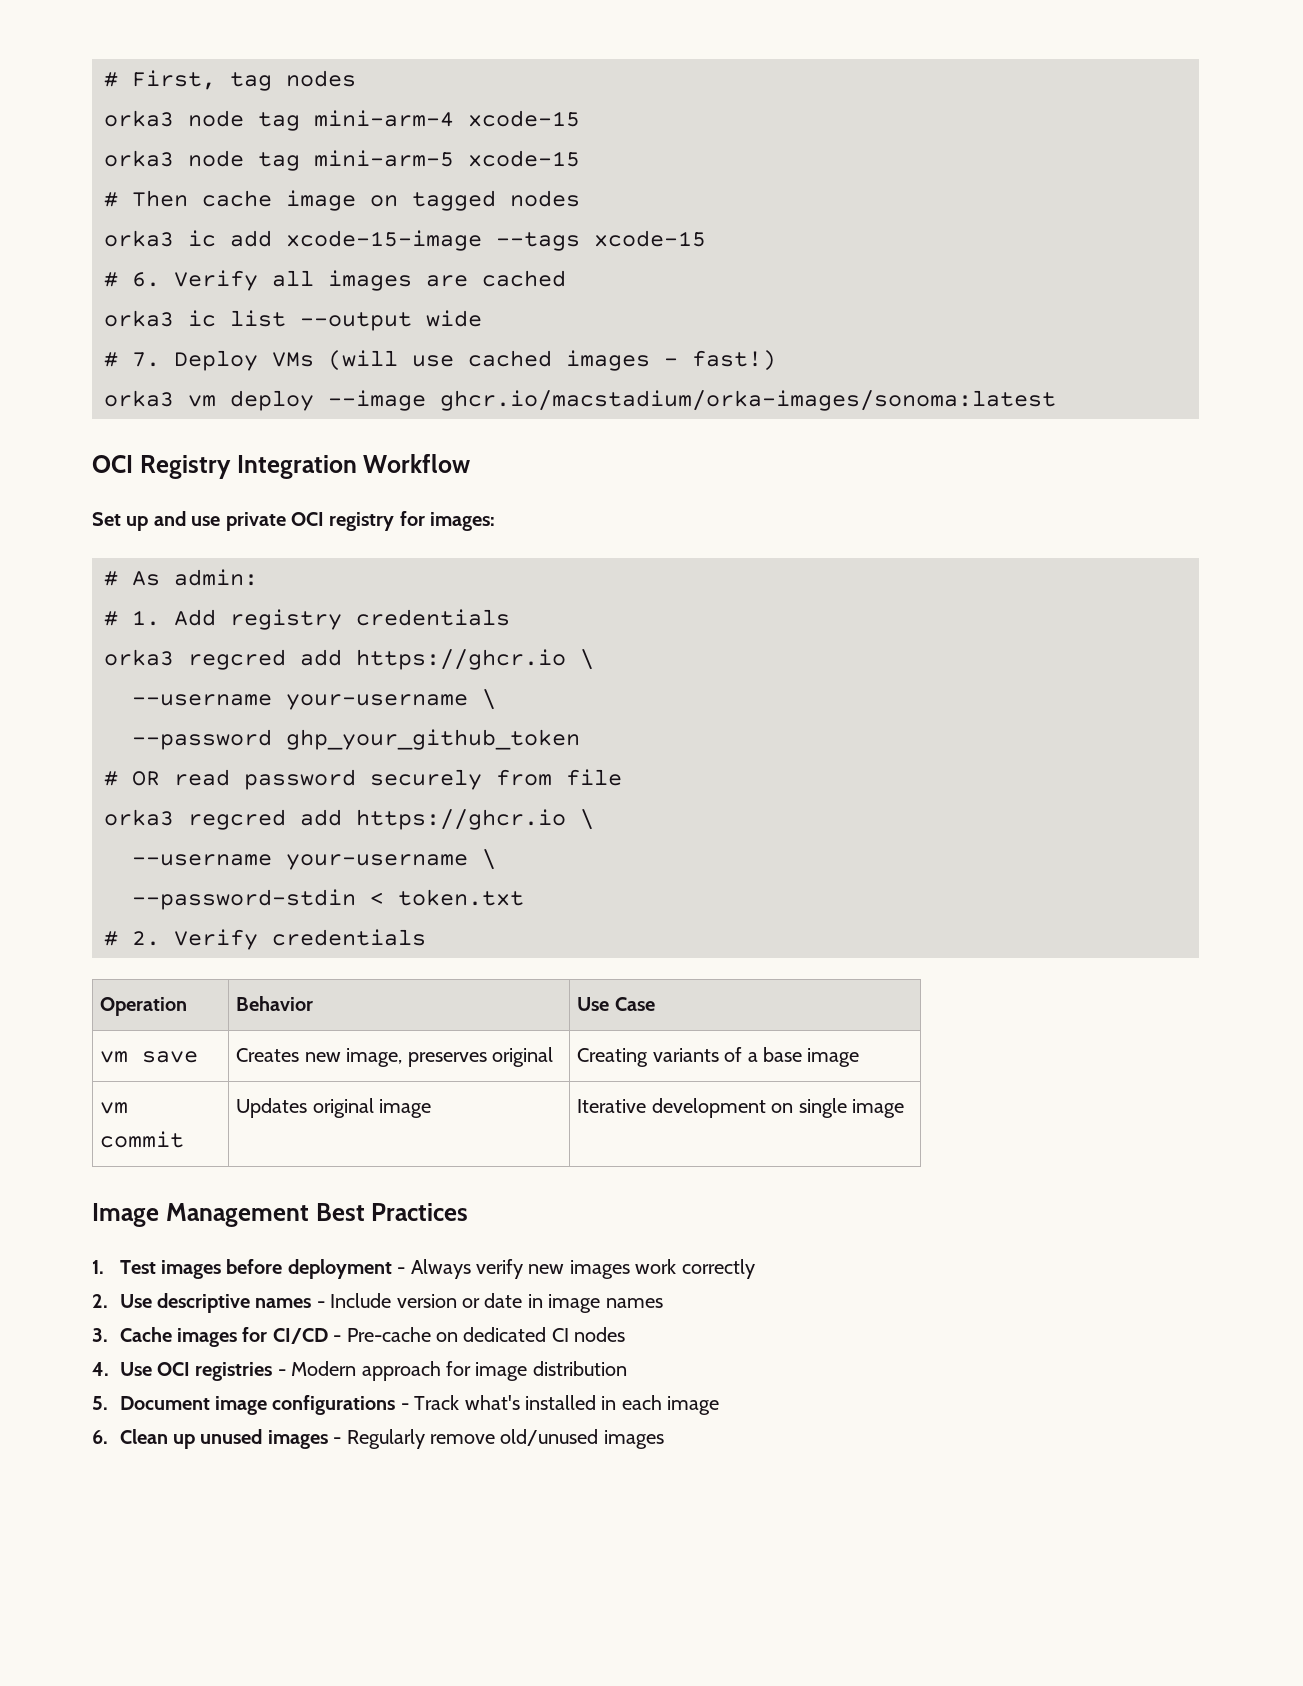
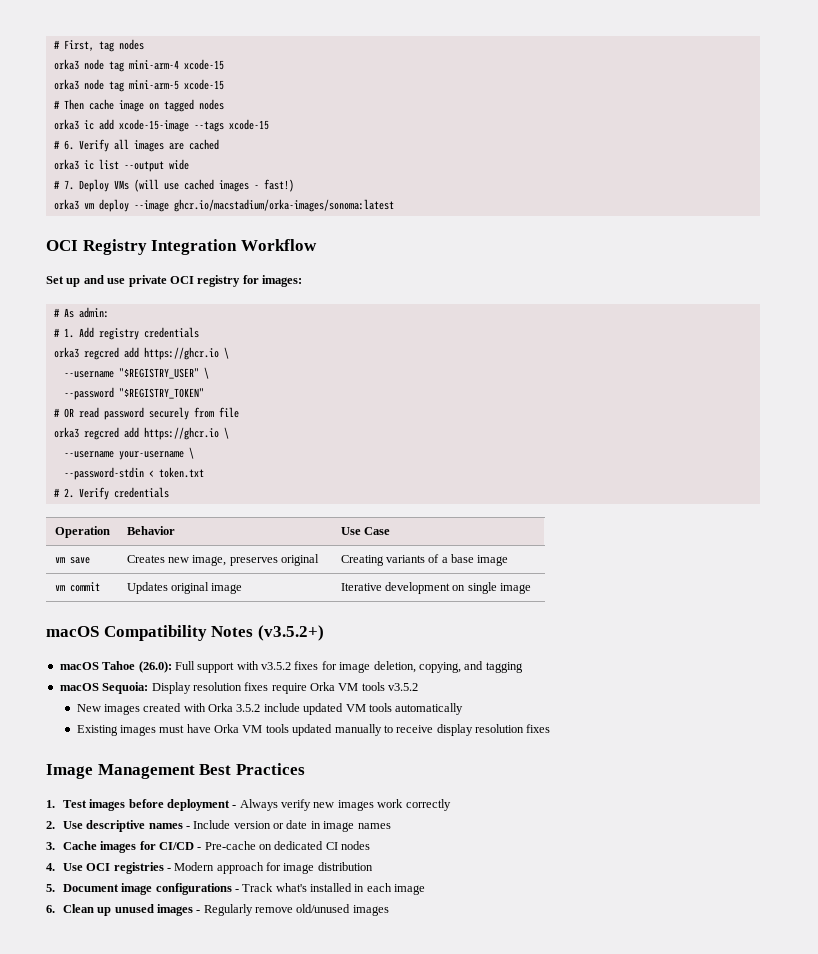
  # 1. Add registry credentials
  orka3 regcred add https://ghcr.io \
- --username your-username \
+ --username "$REGISTRY_USER" \
- --password ghp_your_github_token
+ --password "$REGISTRY_TOKEN"
+ macOS Compatibility Notes (v3.5.2+)
+ macOS Tahoe (26.0): Full support with v3.5.2 fixes for image deletion, copying, and tagging
+ macOS Sequoia: Display resolution fixes require Orka VM tools v3.5.2
+ New images created with Orka 3.5.2 include updated VM tools automatically
+ Existing images must have Orka VM tools updated manually to receive display resolution fixes

